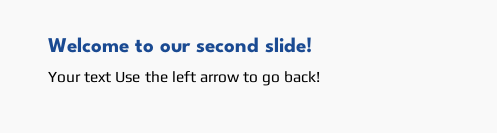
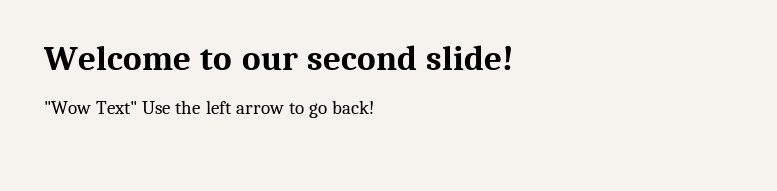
- Your text Use the left arrow to go back!
+ "Wow Text" Use the left arrow to go back!

